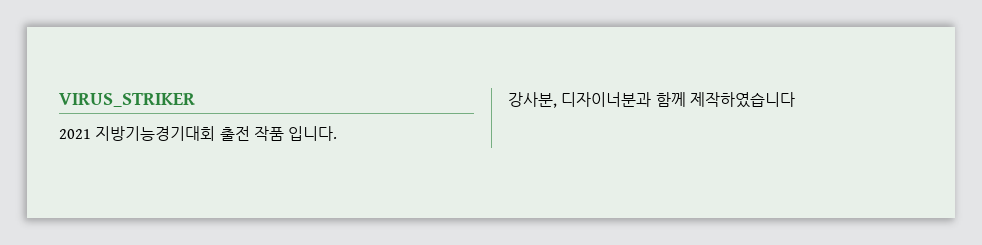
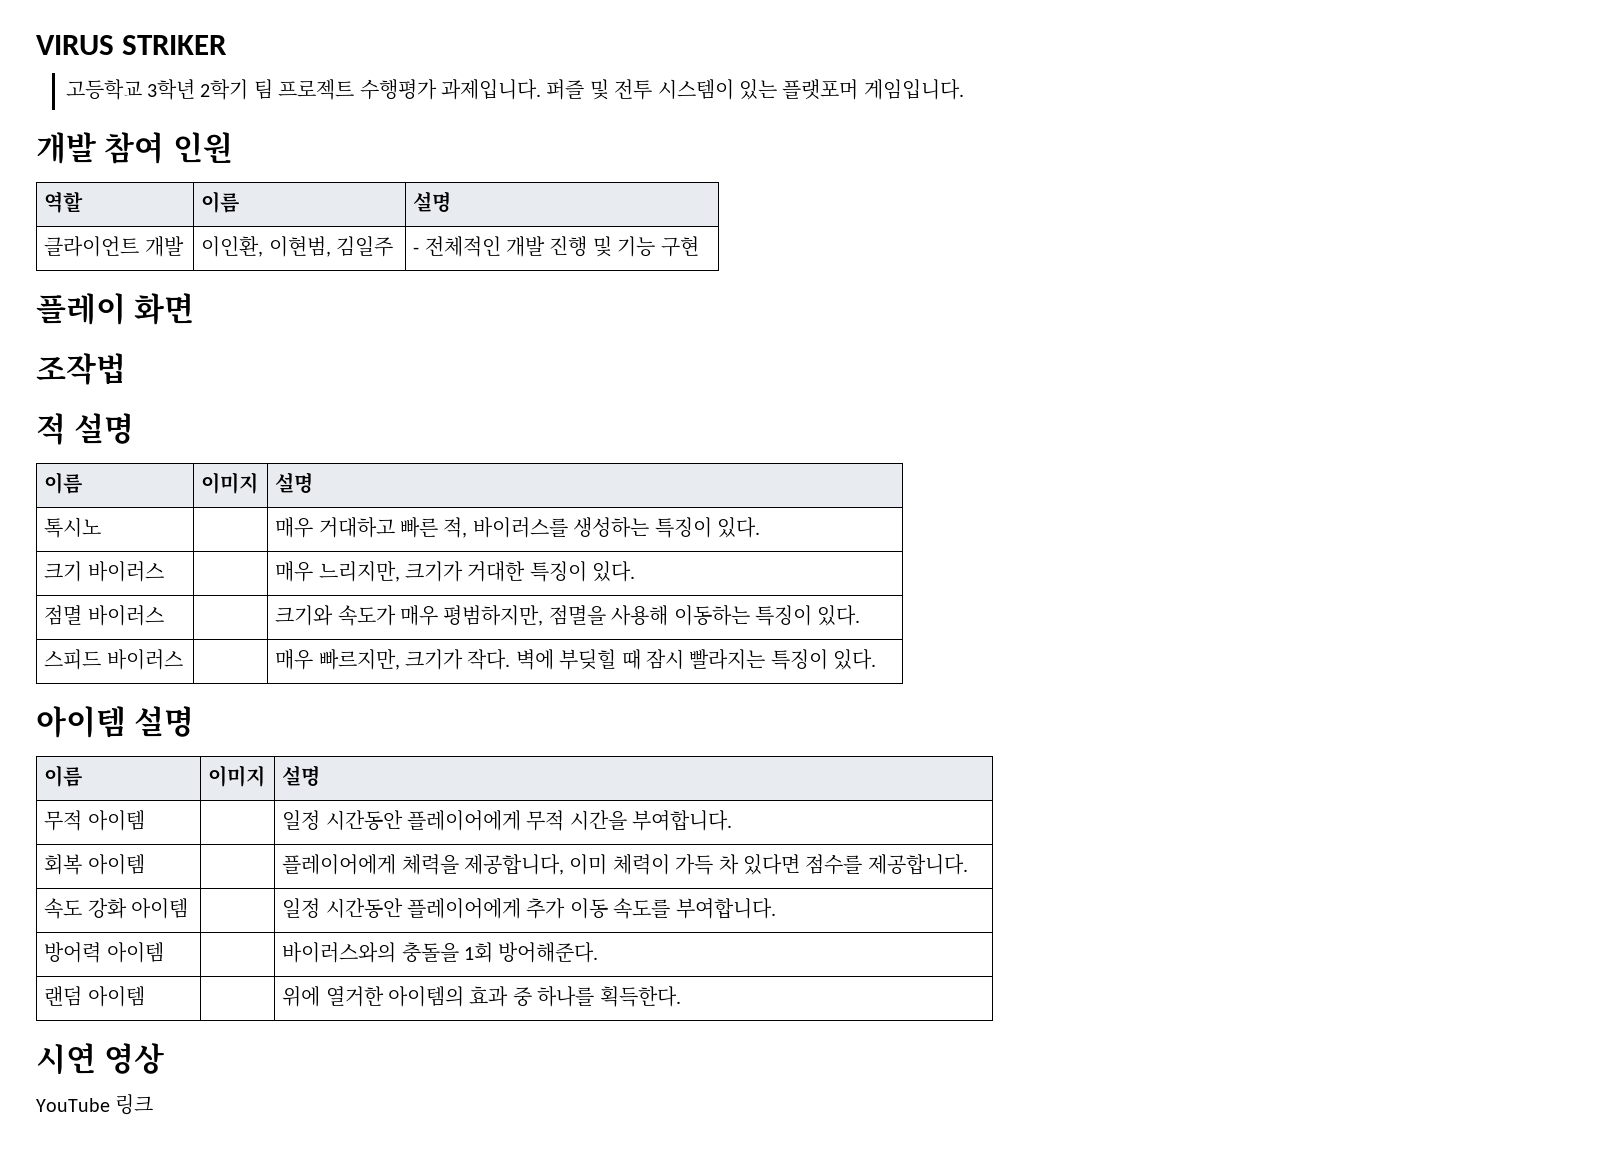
- VIRUS_STRIKER
- 2021 지방기능경기대회 출전 작품 입니다.
- 강사분, 디자이너분과 함께 제작하였습니다
+ VIRUS STRIKER
+ 고등학교 3학년 2학기 팀 프로젝트 수행평가 과제입니다. 퍼즐 및 전투 시스템이 있는 플랫포머 게임입니다.
+ 개발 참여 인원
+ 역할 | 이름 | 설명
+ 클라이언트 개발 | 이인환, 이현범, 김일주 | - 전체적인 개발 진행 및 기능 구현
+ 플레이 화면
+ 조작법
+ 적 설명
+ 이름 | 이미지 | 설명
+ 톡시노 | | 매우 거대하고 빠른 적, 바이러스를 생성하는 특징이 있다.
+ 크기 바이러스 | | 매우 느리지만, 크기가 거대한 특징이 있다.
+ 점멸 바이러스 | | 크기와 속도가 매우 평범하지만, 점멸을 사용해 이동하는 특징이 있다.
+ 스피드 바이러스 | | 매우 빠르지만, 크기가 작다. 벽에 부딪힐 때 잠시 빨라지는 특징이 있다.
+ 아이템 설명
+ 이름 | 이미지 | 설명
+ 무적 아이템 | | 일정 시간동안 플레이어에게 무적 시간을 부여합니다.
+ 회복 아이템 | | 플레이어에게 체력을 제공합니다, 이미 체력이 가득 차 있다면 점수를 제공합니다.
+ 속도 강화 아이템 | | 일정 시간동안 플레이어에게 추가 이동 속도를 부여합니다.
+ 방어력 아이템 | | 바이러스와의 충돌을 1회 방어해준다.
+ 랜덤 아이템 | | 위에 열거한 아이템의 효과 중 하나를 획득한다.
+ 시연 영상
+ YouTube 링크

